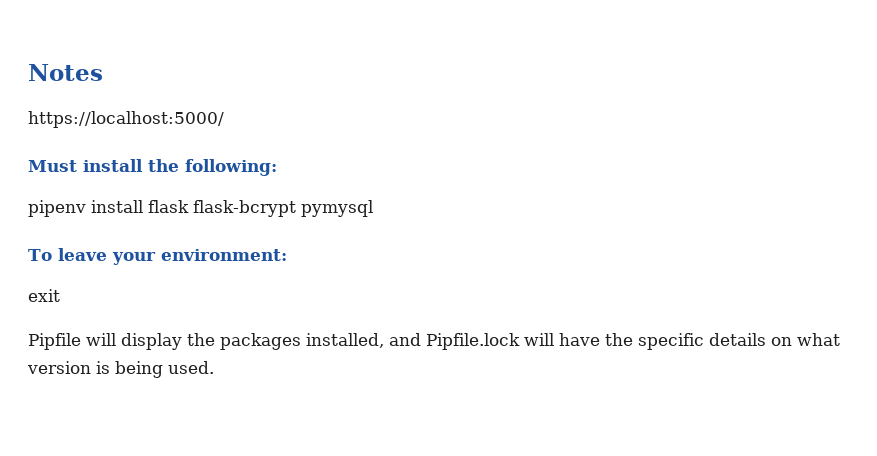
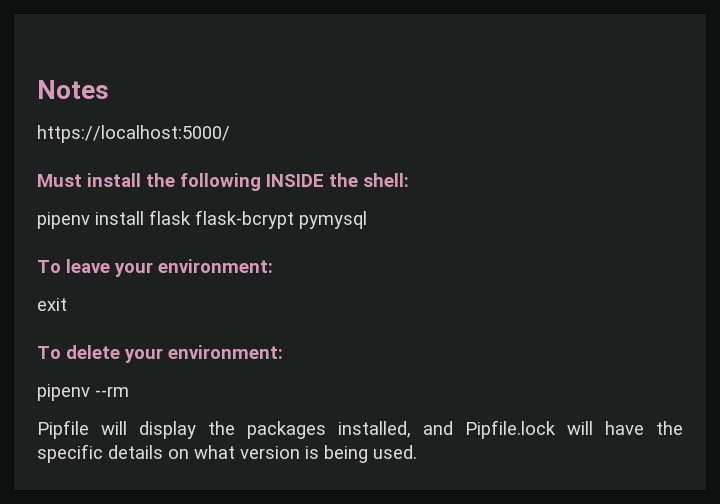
- Must install the following:
+ Must install the following INSIDE the shell:
+ To delete your environment:
+ pipenv --rm

